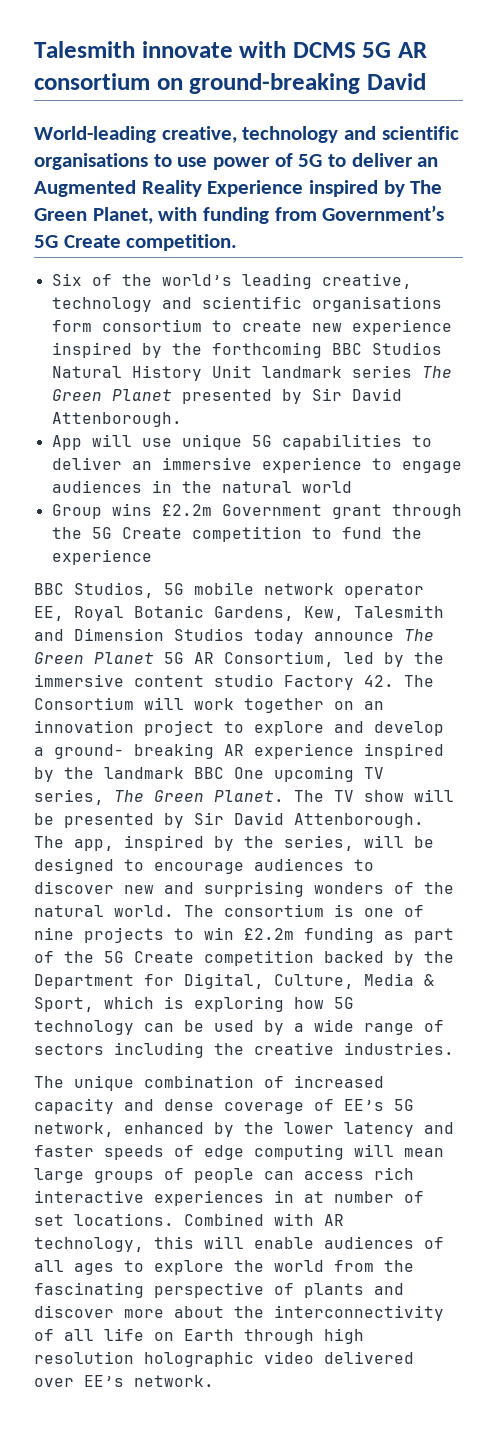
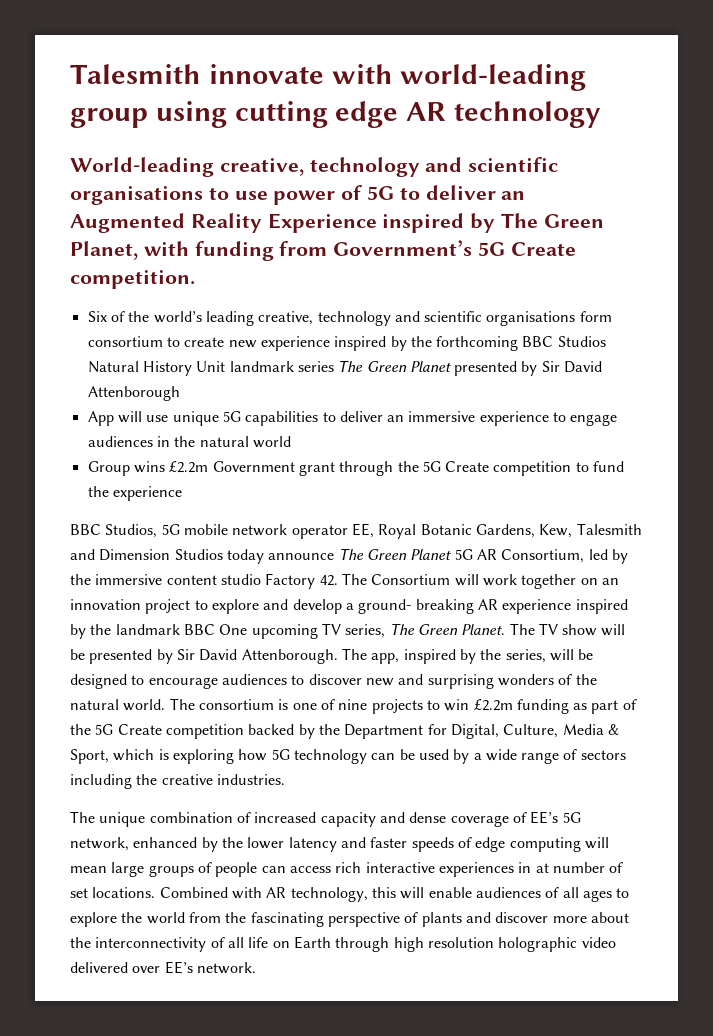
- Talesmith innovate with DCMS 5G AR consortium on ground-breaking David
+ Talesmith innovate with world-leading group using cutting edge AR technology
- Six of the world’s leading creative, technology and scientific organisations form consortium to create new experience inspired by the forthcoming BBC Studios Natural History Unit landmark series The Green Planet presented by Sir David Attenborough.
+ Six of the world’s leading creative, technology and scientific organisations form consortium to create new experience inspired by the forthcoming BBC Studios Natural History Unit landmark series The Green Planet presented by Sir David Attenborough

